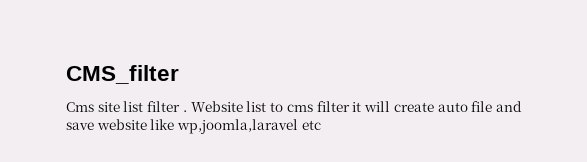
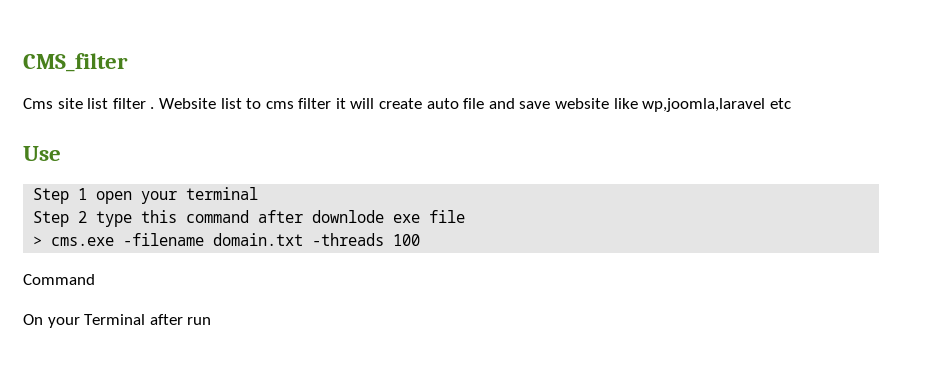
+ Use
+ Step 1 open your terminal
+ Step 2 type this command after downlode exe file
+ > cms.exe -filename domain.txt -threads 100
+ Command
+ On your Terminal after run

